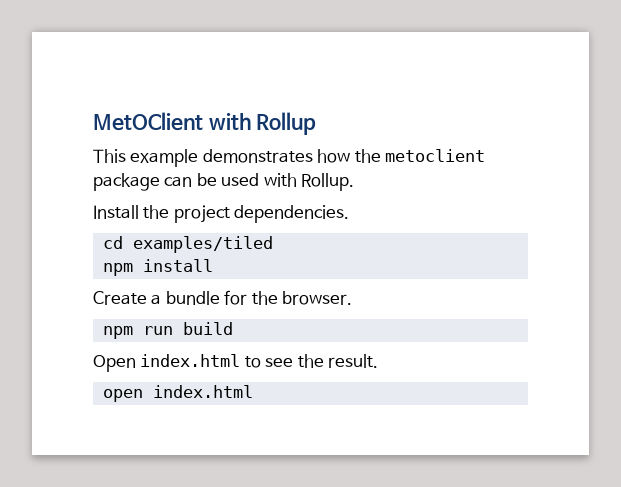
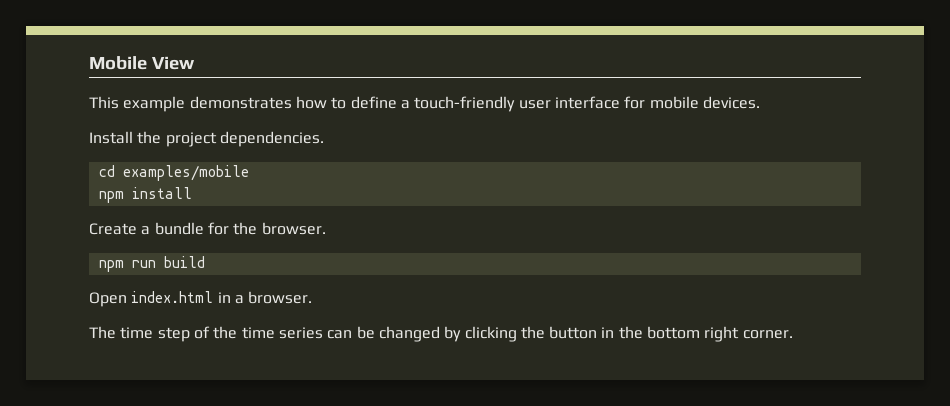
- MetOClient with Rollup
+ Mobile View
- This example demonstrates how the metoclient package can be used with Rollup.
+ This example demonstrates how to define a touch-friendly user interface for mobile devices.
- cd examples/tiled
+ cd examples/mobile
- Open index.html to see the result.
- open index.html
+ Open index.html in a browser.
+ The time step of the time series can be changed by clicking the button in the bottom right corner.

